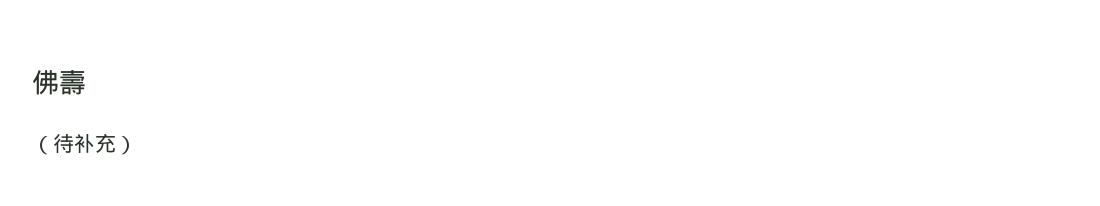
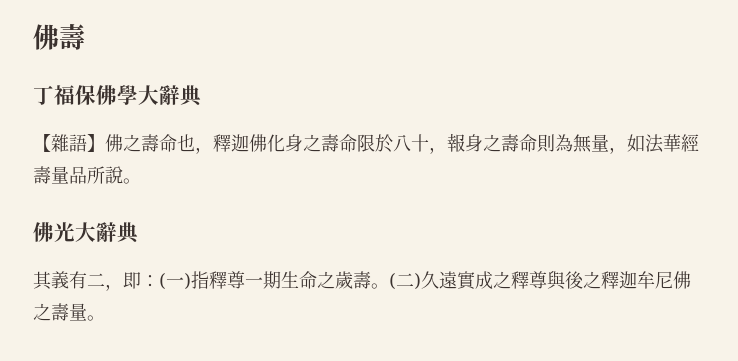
- （待补充）
+ 丁福保佛學大辭典
+ 【雜語】佛之壽命也，釋迦佛化身之壽命限於八十，報身之壽命則為無量，如法華經壽量品所說。
+ 佛光大辭典
+ 其義有二，即：(一)指釋尊一期生命之歲壽。(二)久遠實成之釋尊與後之釋迦牟尼佛之壽量。

